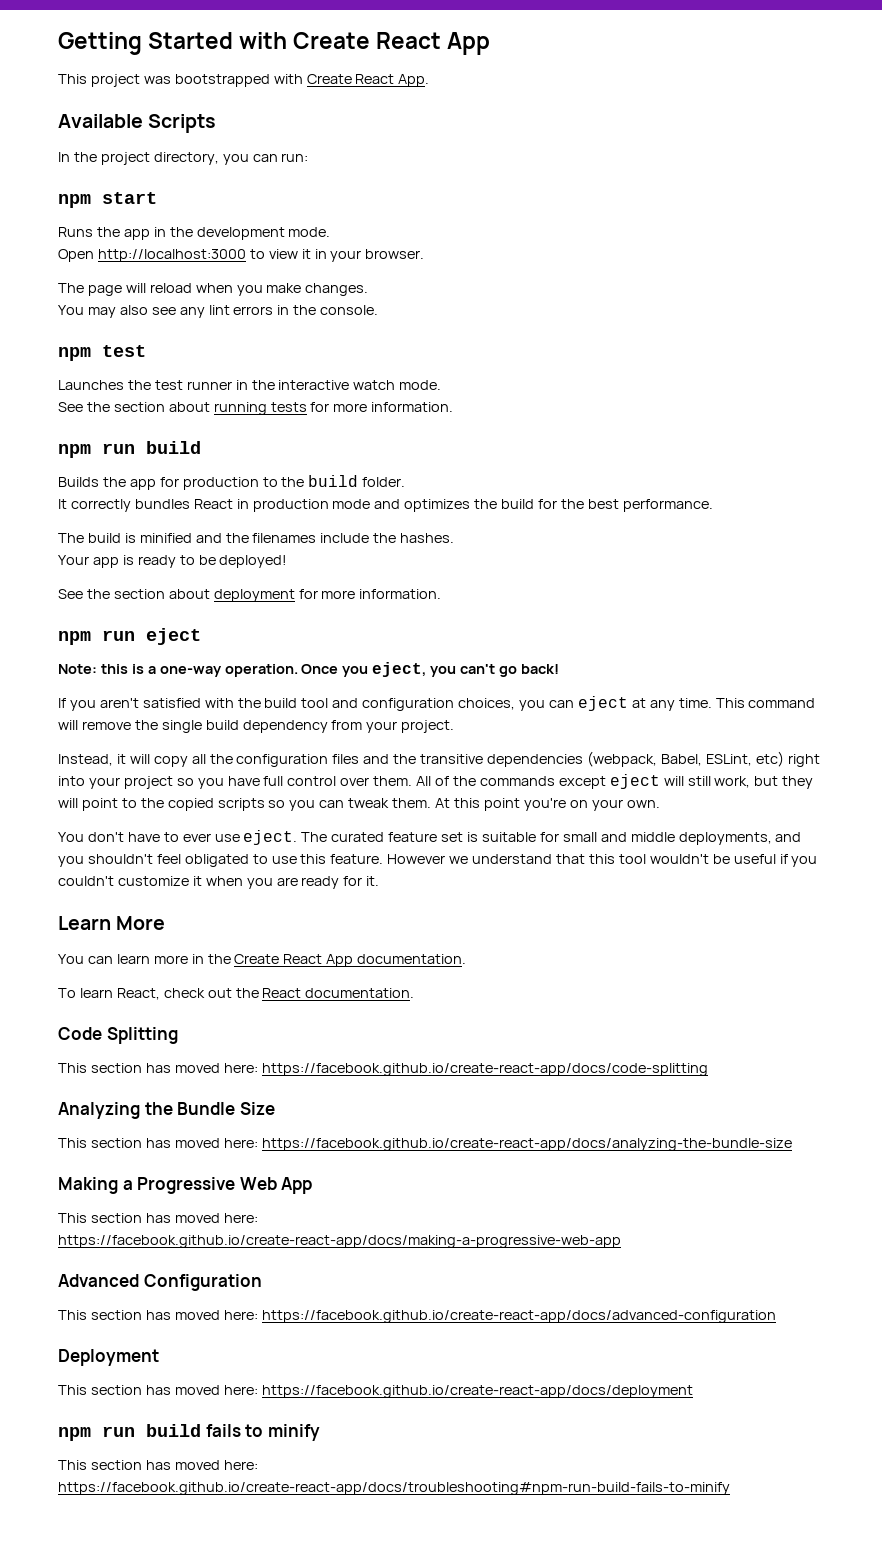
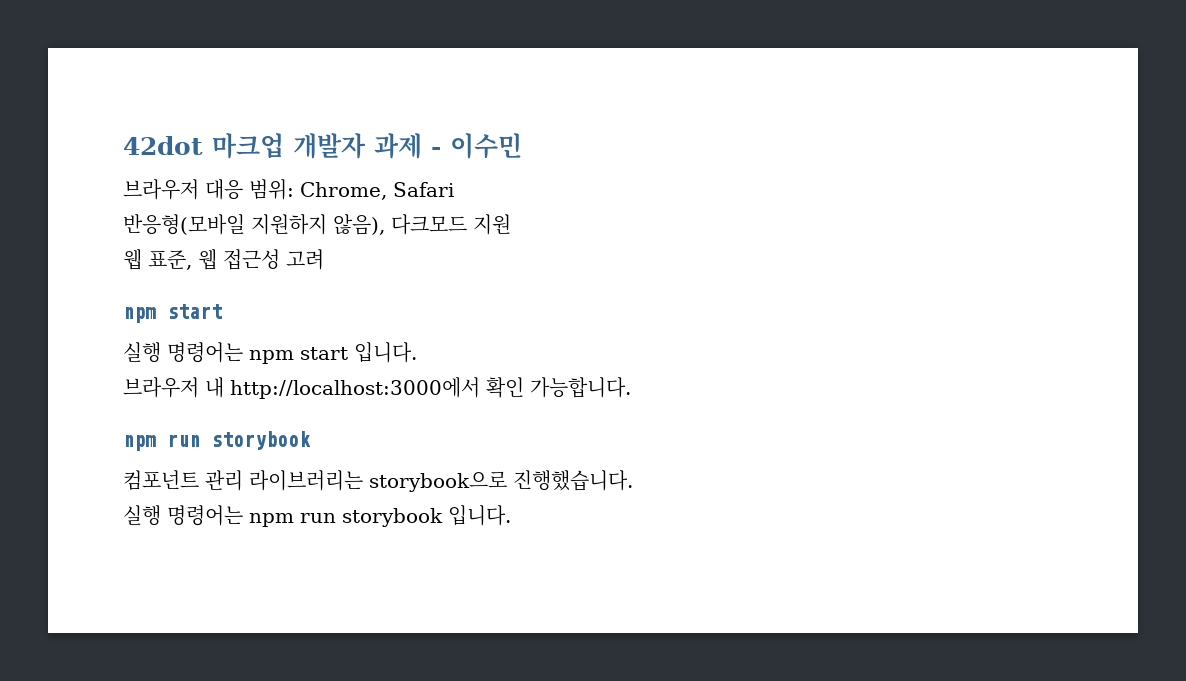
- Getting Started with Create React App
- This project was bootstrapped with Create React App.
- Available Scripts
- In the project directory, you can run:
+ 42dot 마크업 개발자 과제 - 이수민
+ 브라우저 대응 범위: Chrome, Safari
+ 반응형(모바일 지원하지 않음), 다크모드 지원
+ 웹 표준, 웹 접근성 고려
  npm start
- Runs the app in the development mode.
- Open http://localhost:3000 to view it in your browser.
- The page will reload when you make changes.
- You may also see any lint errors in the console.
- npm test
- Launches the test runner in the interactive watch mode.
- See the section about running tests for more information.
- npm run build
- Builds the app for production to the build folder.
- It correctly bundles React in production mode and optimizes the build for the best performance.
- The build is minified and the filenames include the hashes.
- Your app is ready to be deployed!
- See the section about deployment for more information.
- npm run eject
- Note: this is a one-way operation. Once you eject, you can't go back!
- If you aren't satisfied with the build tool and configuration choices, you can eject at any time. This command will remove the single build dependency from your project.
- Instead, it will copy all the configuration files and the transitive dependencies (webpack, Babel, ESLint, etc) right into your project so you have full control over them. All of the commands except eject will still work, but they will point to the copied scripts so you can tweak them. At this point you're on your own.
- You don't have to ever use eject. The curated feature set is suitable for small and middle deployments, and you shouldn't feel obligated to use this feature. However we understand that this tool wouldn't be useful if you couldn't customize it when you are ready for it.
- Learn More
- You can learn more in the Create React App documentation.
- To learn React, check out the React documentation.
- Code Splitting
- This section has moved here: https://facebook.github.io/create-react-app/docs/code-splitting
- Analyzing the Bundle Size
- This section has moved here: https://facebook.github.io/create-react-app/docs/analyzing-the-bundle-size
- Making a Progressive Web App
- This section has moved here: https://facebook.github.io/create-react-app/docs/making-a-progressive-web-app
- Advanced Configuration
- This section has moved here: https://facebook.github.io/create-react-app/docs/advanced-configuration
- Deployment
- This section has moved here: https://facebook.github.io/create-react-app/docs/deployment
- npm run build fails to minify
- This section has moved here: https://facebook.github.io/create-react-app/docs/troubleshooting#npm-run-build-fails-to-minify
+ 실행 명령어는 npm start 입니다.
+ 브라우저 내 http://localhost:3000에서 확인 가능합니다.
+ npm run storybook
+ 컴포넌트 관리 라이브러리는 storybook으로 진행했습니다.
+ 실행 명령어는 npm run storybook 입니다.

